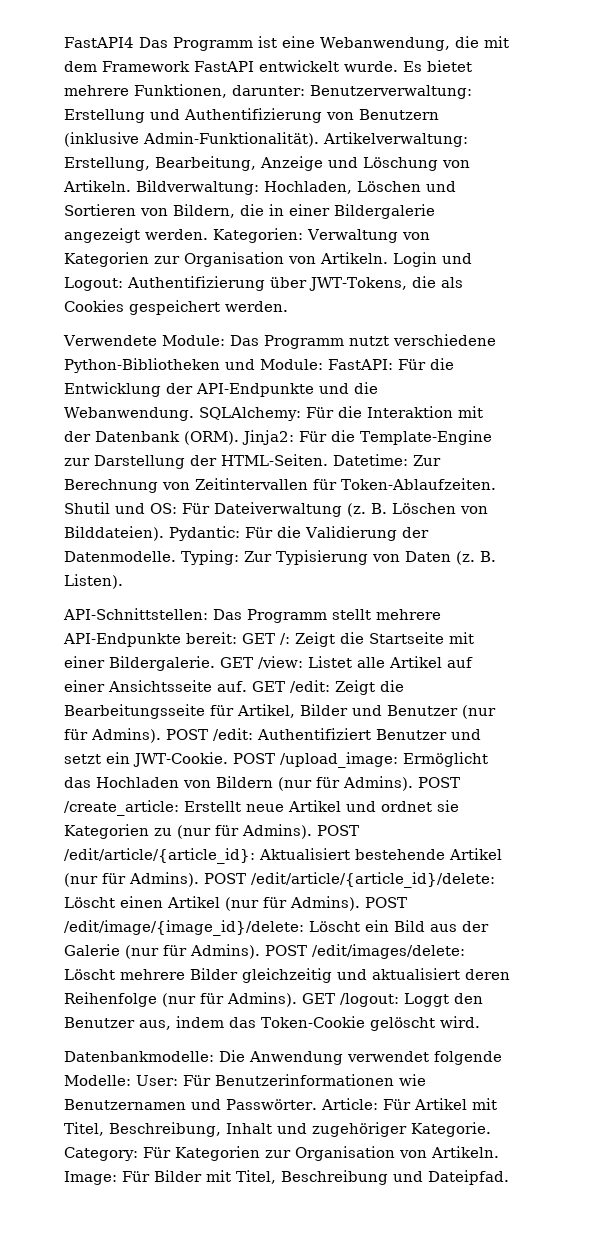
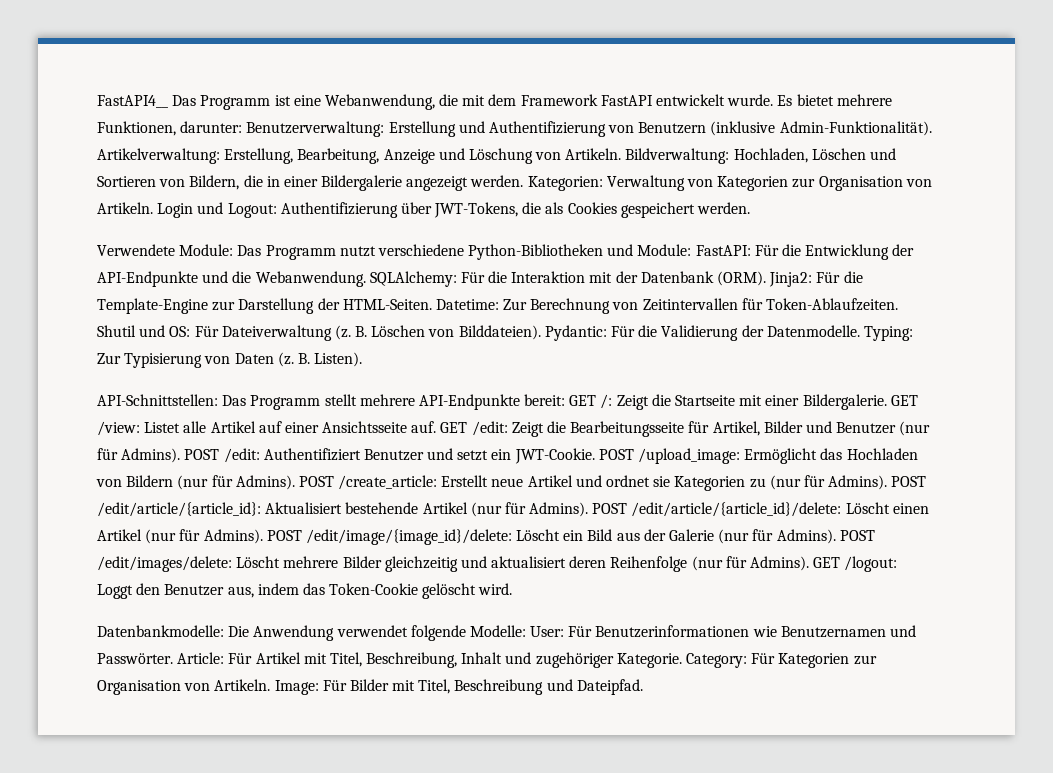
- FastAPI4 Das Programm ist eine Webanwendung, die mit dem Framework FastAPI entwickelt wurde.
+ FastAPI4__ Das Programm ist eine Webanwendung, die mit dem Framework FastAPI entwickelt wurde.

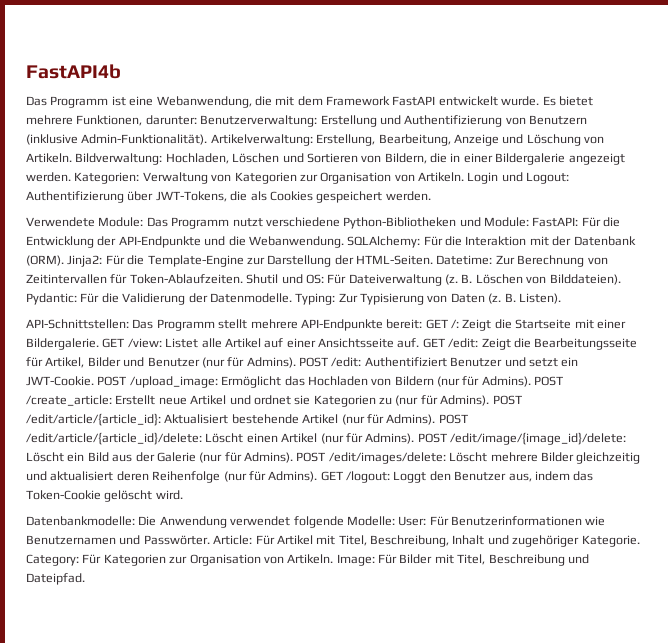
- FastAPI4__ Das Programm ist eine Webanwendung, die mit dem Framework FastAPI entwickelt wurde.
+ FastAPI4b
+ Das Programm ist eine Webanwendung, die mit dem Framework FastAPI entwickelt wurde.

